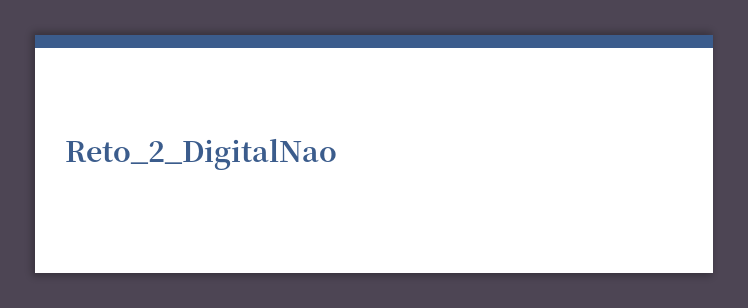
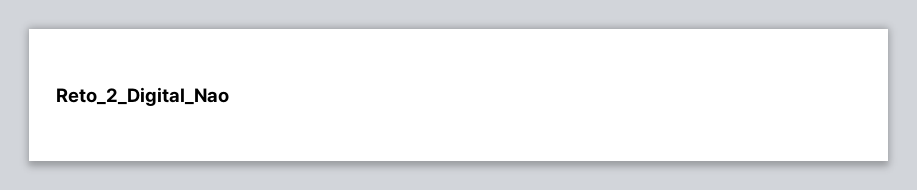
- Reto_2_DigitalNao
+ Reto_2_Digital_Nao

